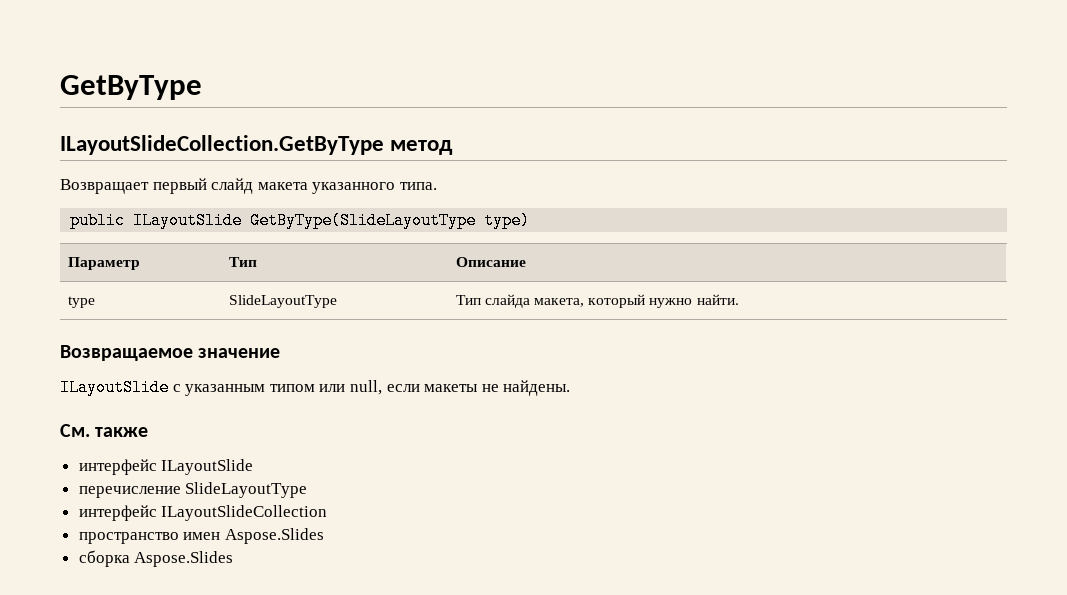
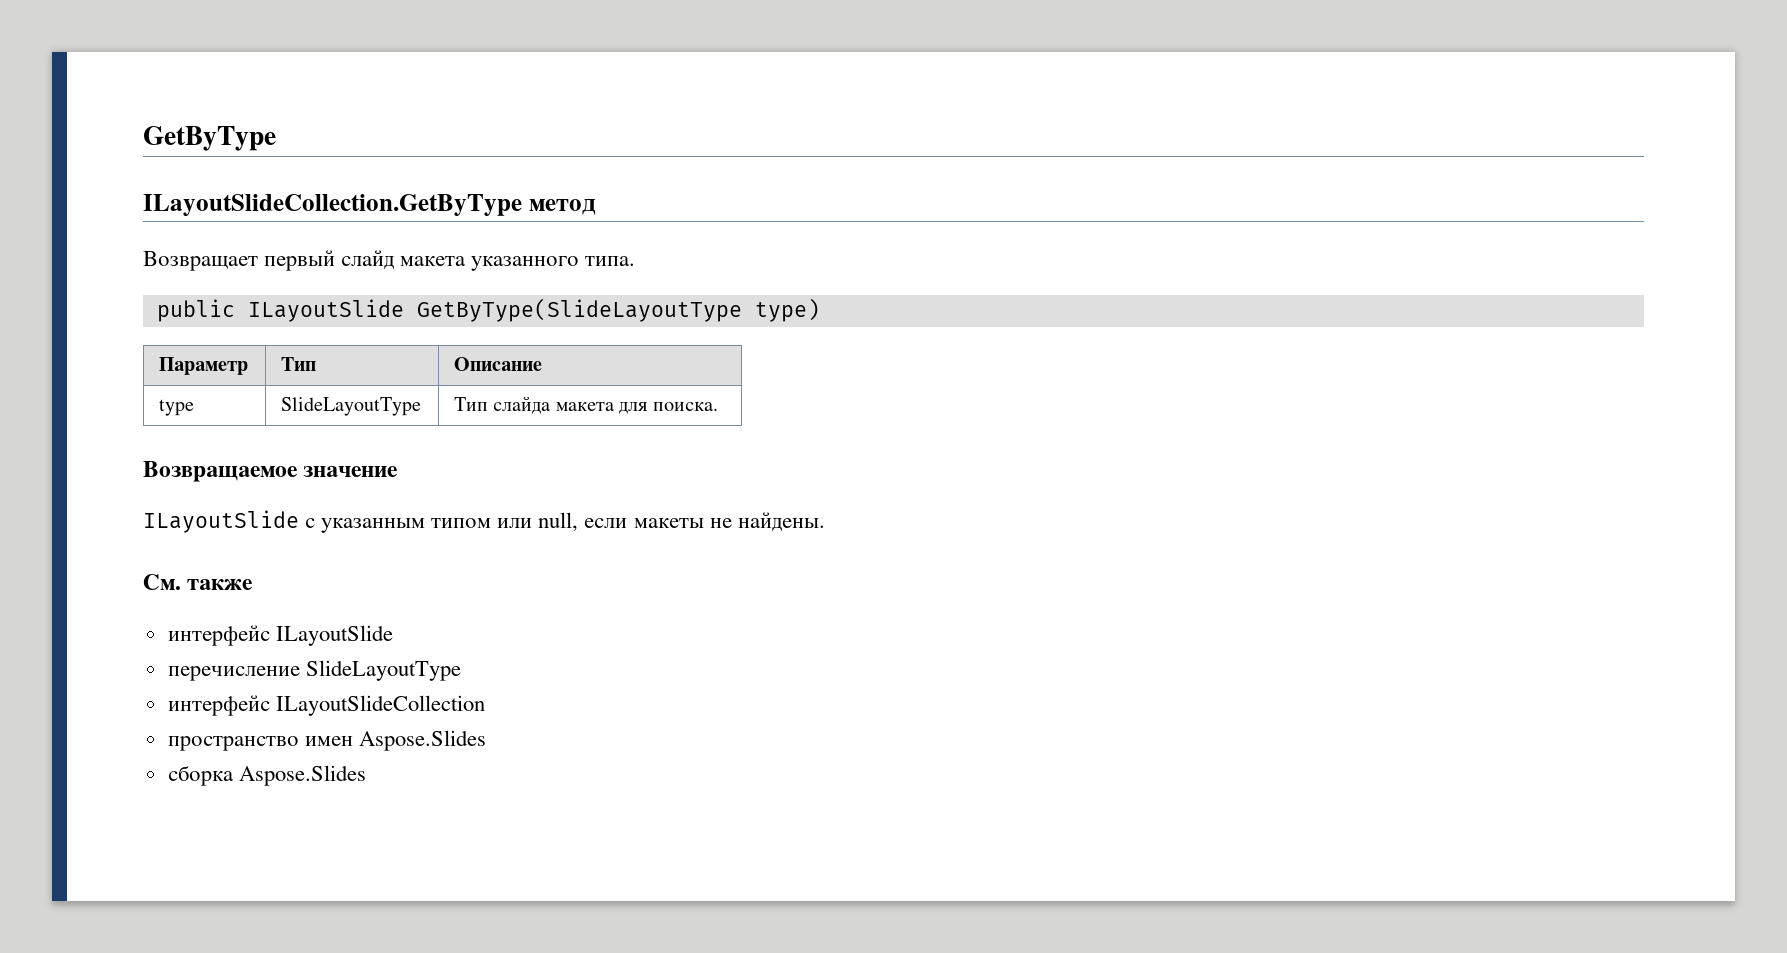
- type | SlideLayoutType | Тип слайда макета, который нужно найти.
+ type | SlideLayoutType | Тип слайда макета для поиска.

